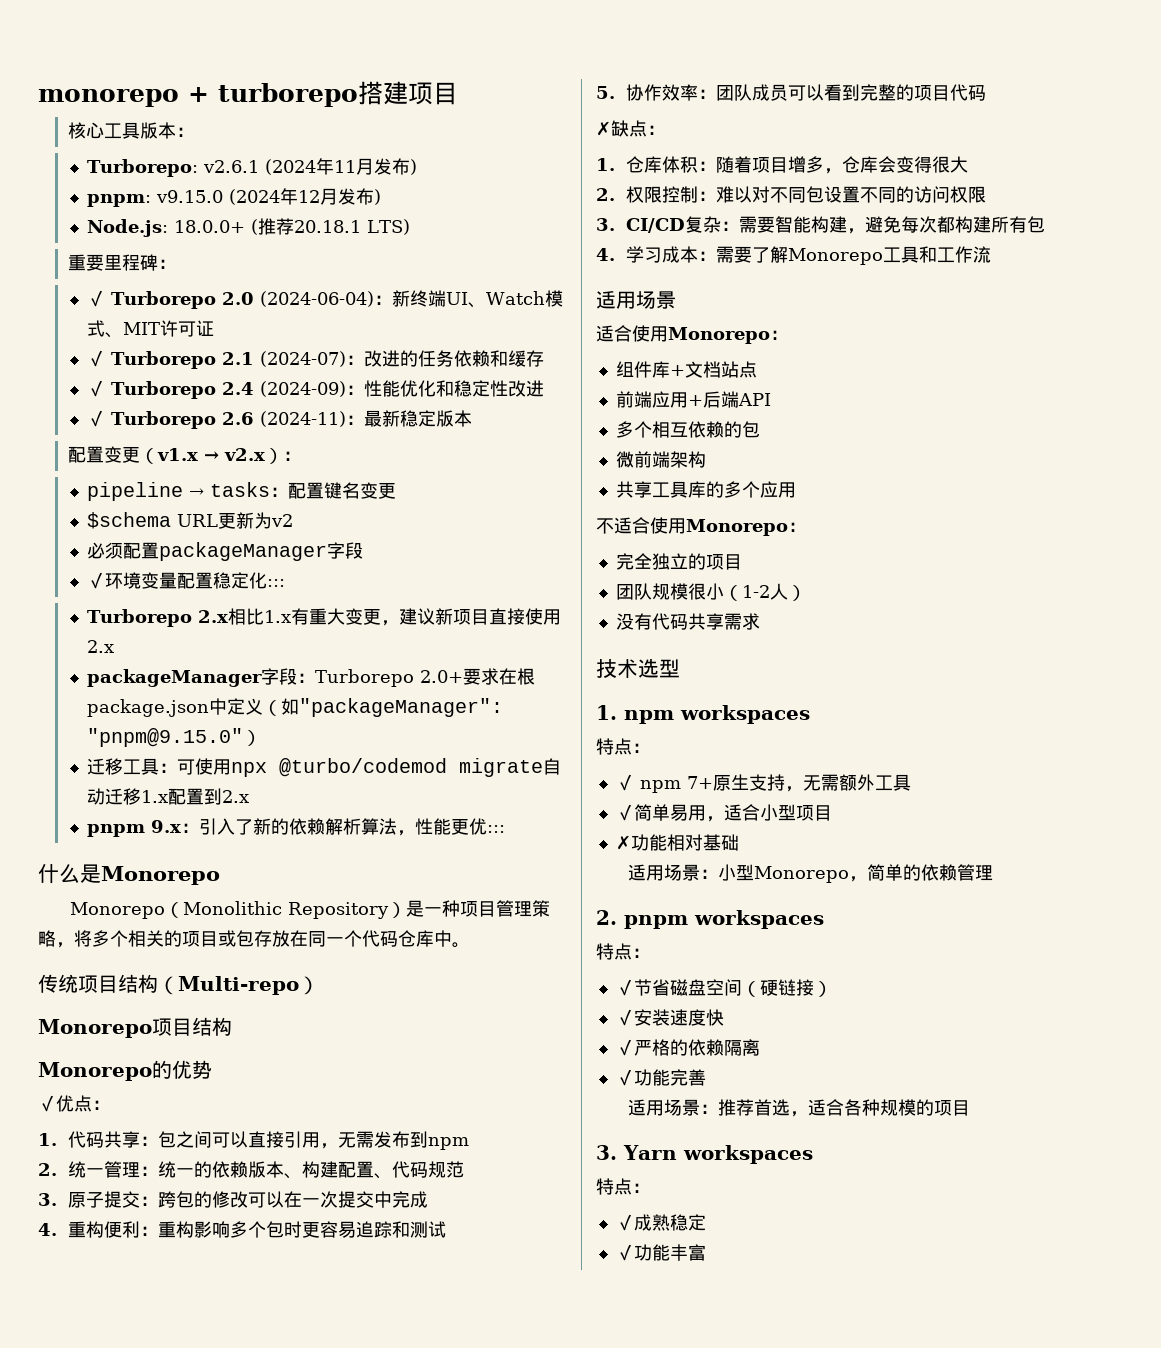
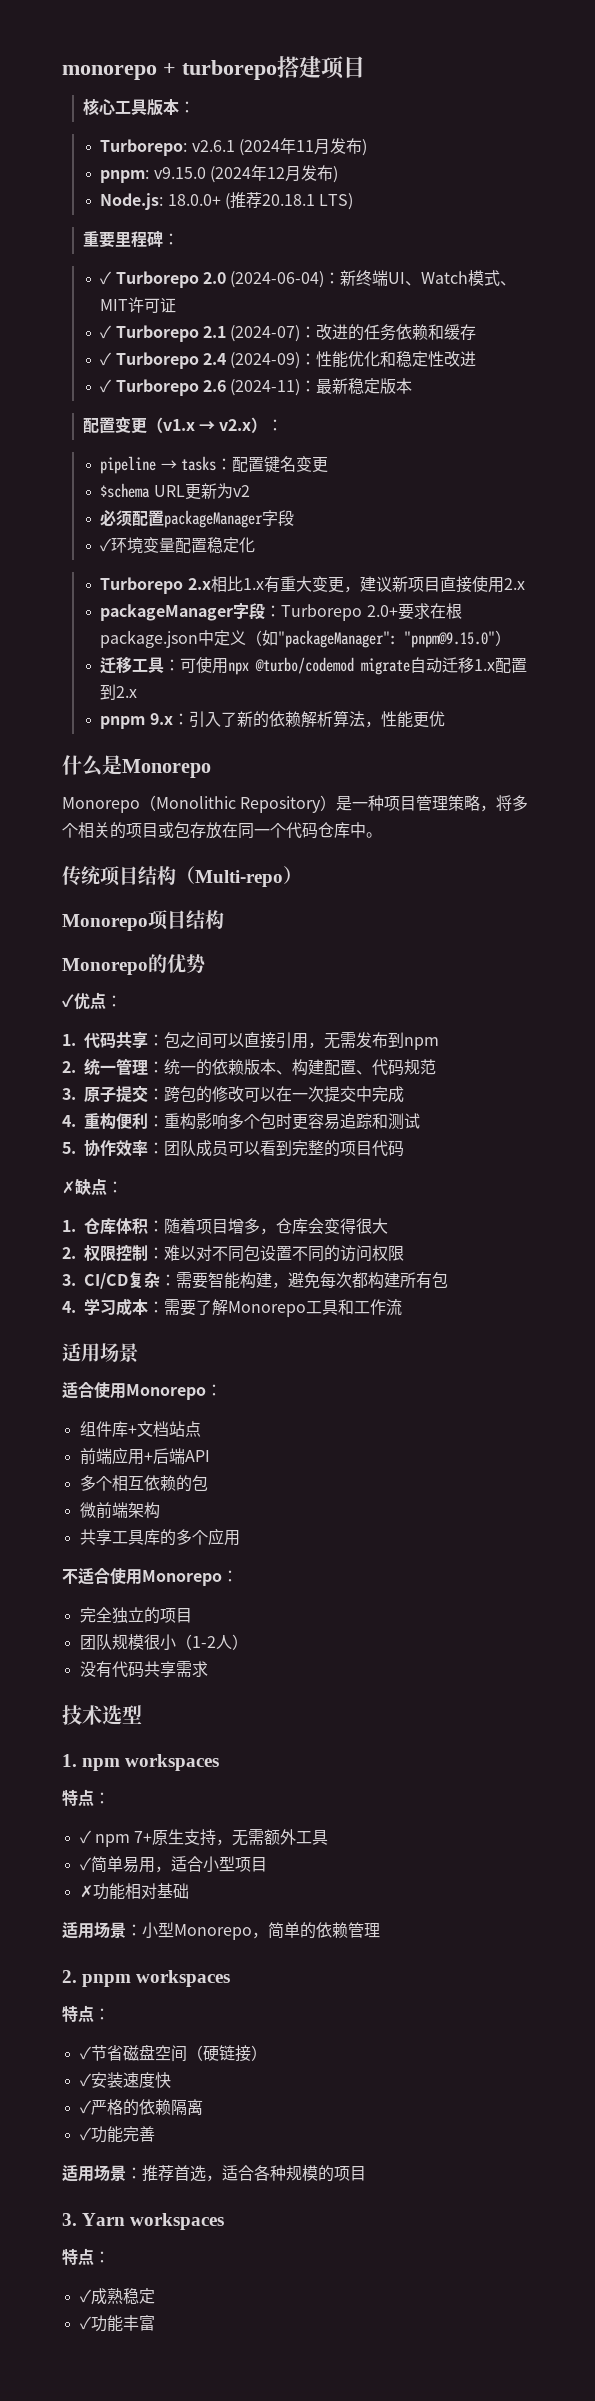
- ✓环境变量配置稳定化:::
+ ✓环境变量配置稳定化
- pnpm 9.x：引入了新的依赖解析算法，性能更优:::
+ pnpm 9.x：引入了新的依赖解析算法，性能更优

